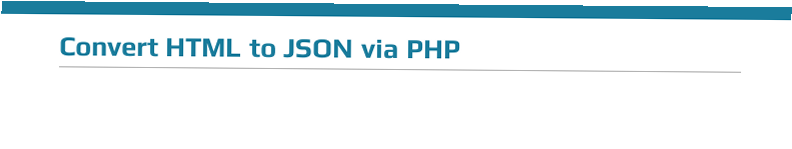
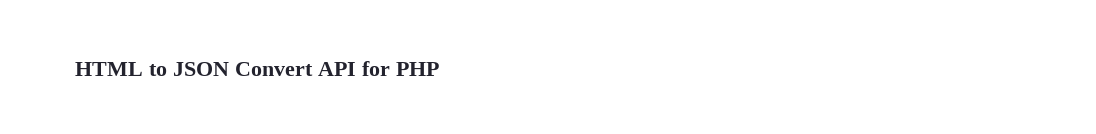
- Convert HTML to JSON via PHP
+ HTML to JSON Convert API for PHP

